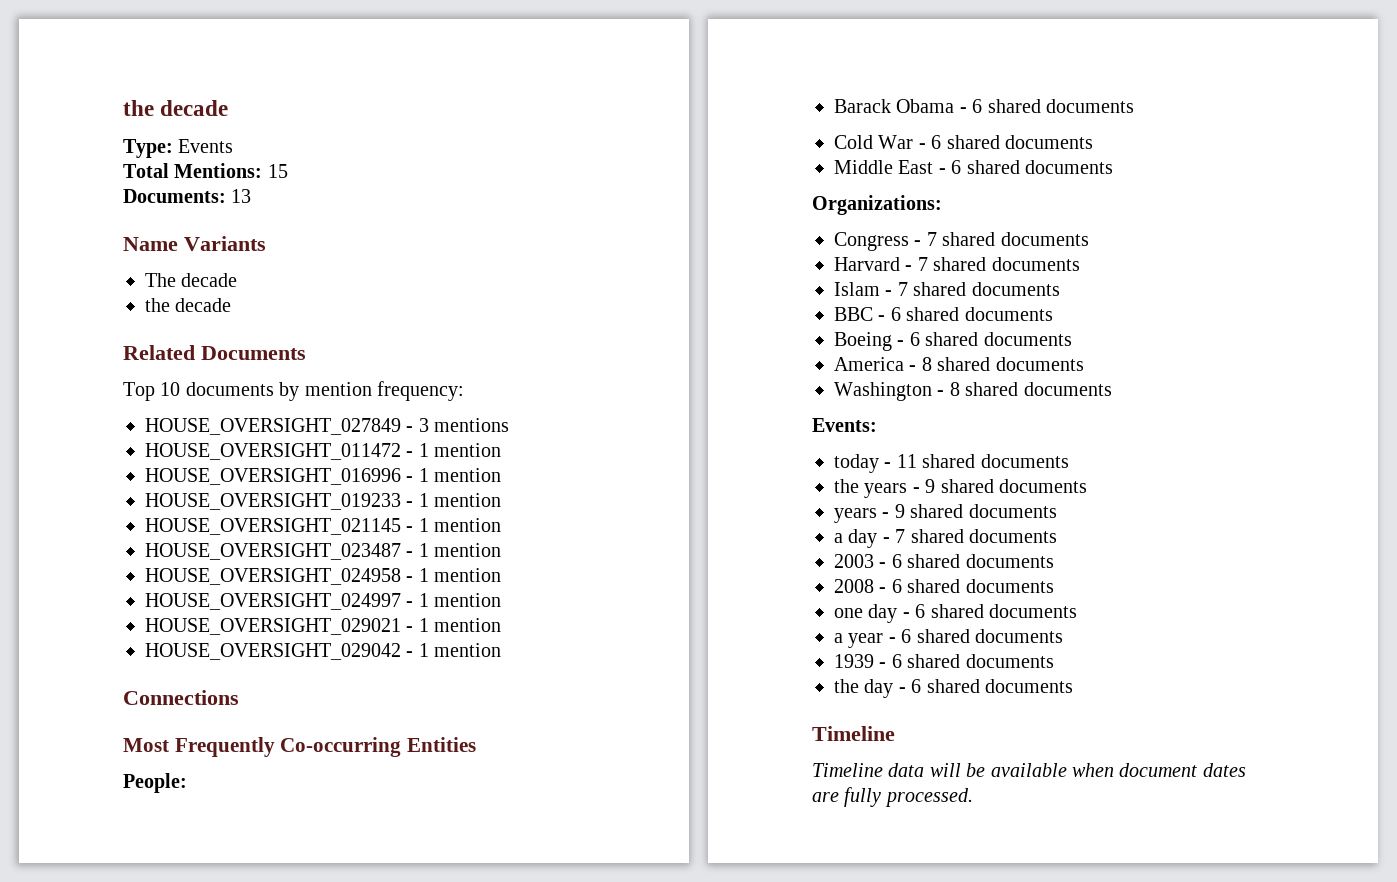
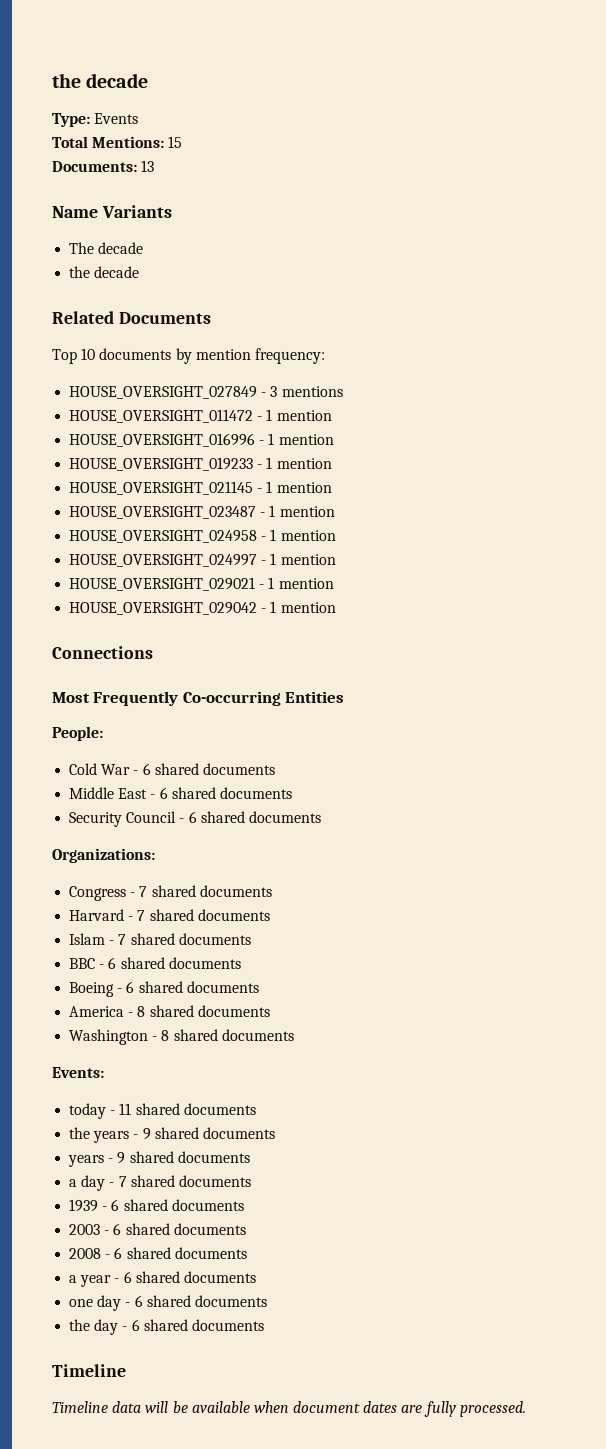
- Barack Obama - 6 shared documents
+ Security Council - 6 shared documents
+ 1939 - 6 shared documents
- one day - 6 shared documents
- 1939 - 6 shared documents
+ one day - 6 shared documents

